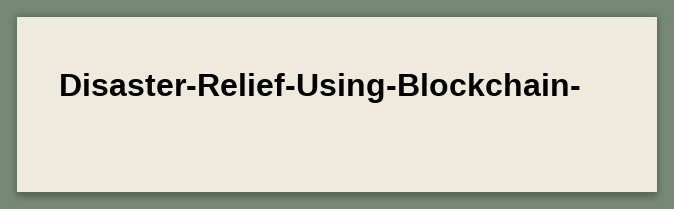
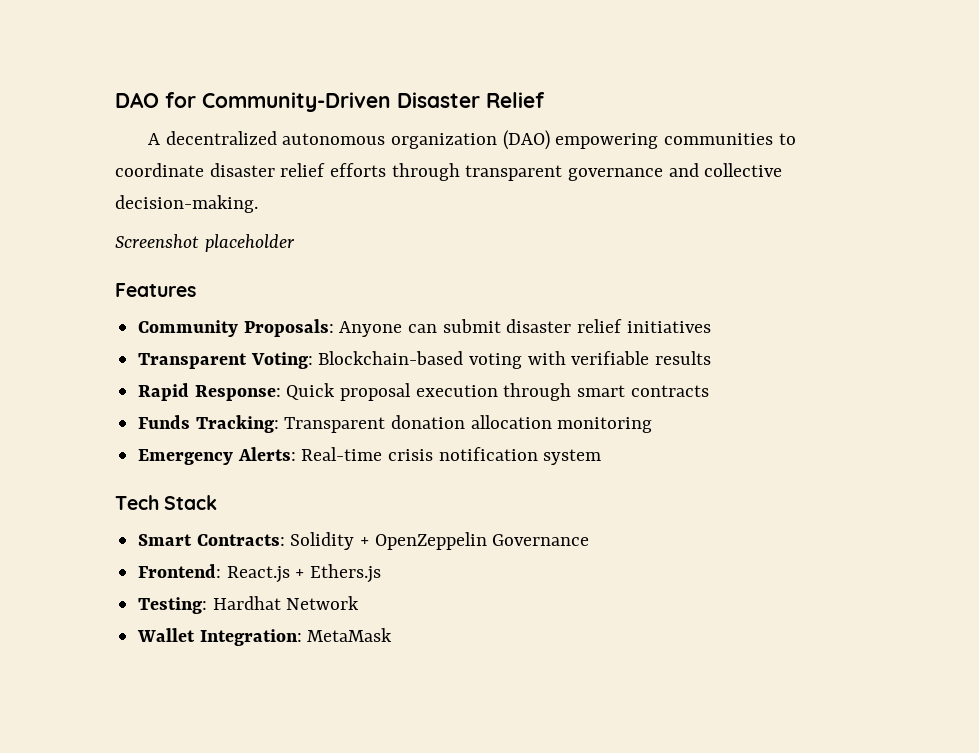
- Disaster-Relief-Using-Blockchain-
+ DAO for Community-Driven Disaster Relief
+ A decentralized autonomous organization (DAO) empowering communities to coordinate disaster relief efforts through transparent governance and collective decision-making.
+ Screenshot placeholder
+ Features
+ Community Proposals: Anyone can submit disaster relief initiatives
+ Transparent Voting: Blockchain-based voting with verifiable results
+ Rapid Response: Quick proposal execution through smart contracts
+ Funds Tracking: Transparent donation allocation monitoring
+ Emergency Alerts: Real-time crisis notification system
+ Tech Stack
+ Smart Contracts: Solidity + OpenZeppelin Governance
+ Frontend: React.js + Ethers.js
+ Testing: Hardhat Network
+ Wallet Integration: MetaMask

